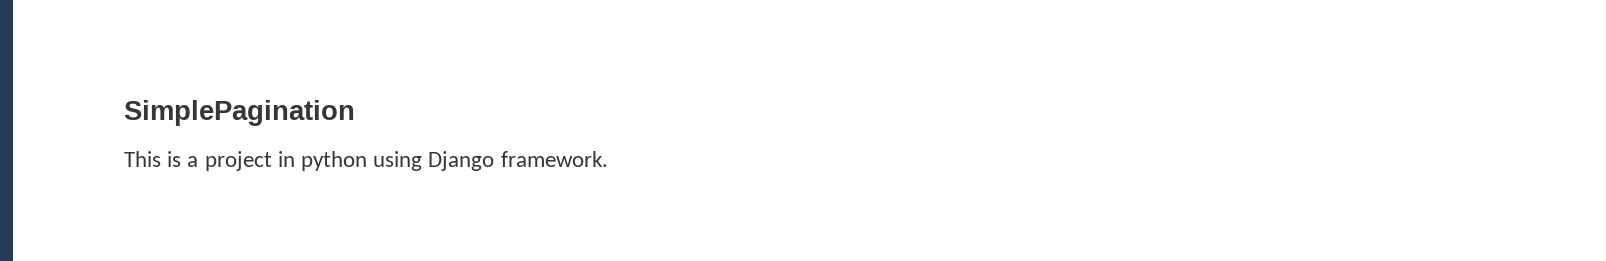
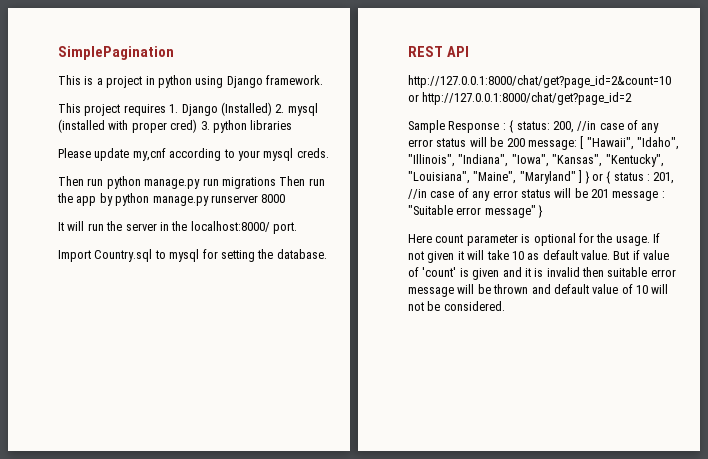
+ This project requires 1. Django (Installed) 2. mysql (installed with proper cred) 3. python libraries
+ Please update my,cnf according to your mysql creds.
+ Then run python manage.py run migrations Then run the app by python manage.py runserver 8000
+ It will run the server in the localhost:8000/ port.
+ Import Country.sql to mysql for setting the database.
+ REST API
+ http://127.0.0.1:8000/chat/get?page_id=2&count=10 or http://127.0.0.1:8000/chat/get?page_id=2
+ Sample Response : { status: 200, //in case of any error status will be 200 message: [ "Hawaii", "Idaho", "Illinois", "Indiana", "Iowa", "Kansas", "Kentucky", "Louisiana", "Maine", "Maryland" ] } or { status : 201, //in case of any error status will be 201 message : "Suitable error message" }
+ Here count parameter is optional for the usage. If not given it will take 10 as default value. But if value of 'count' is given and it is invalid then suitable error message will be thrown and default value of 10 will not be considered.

